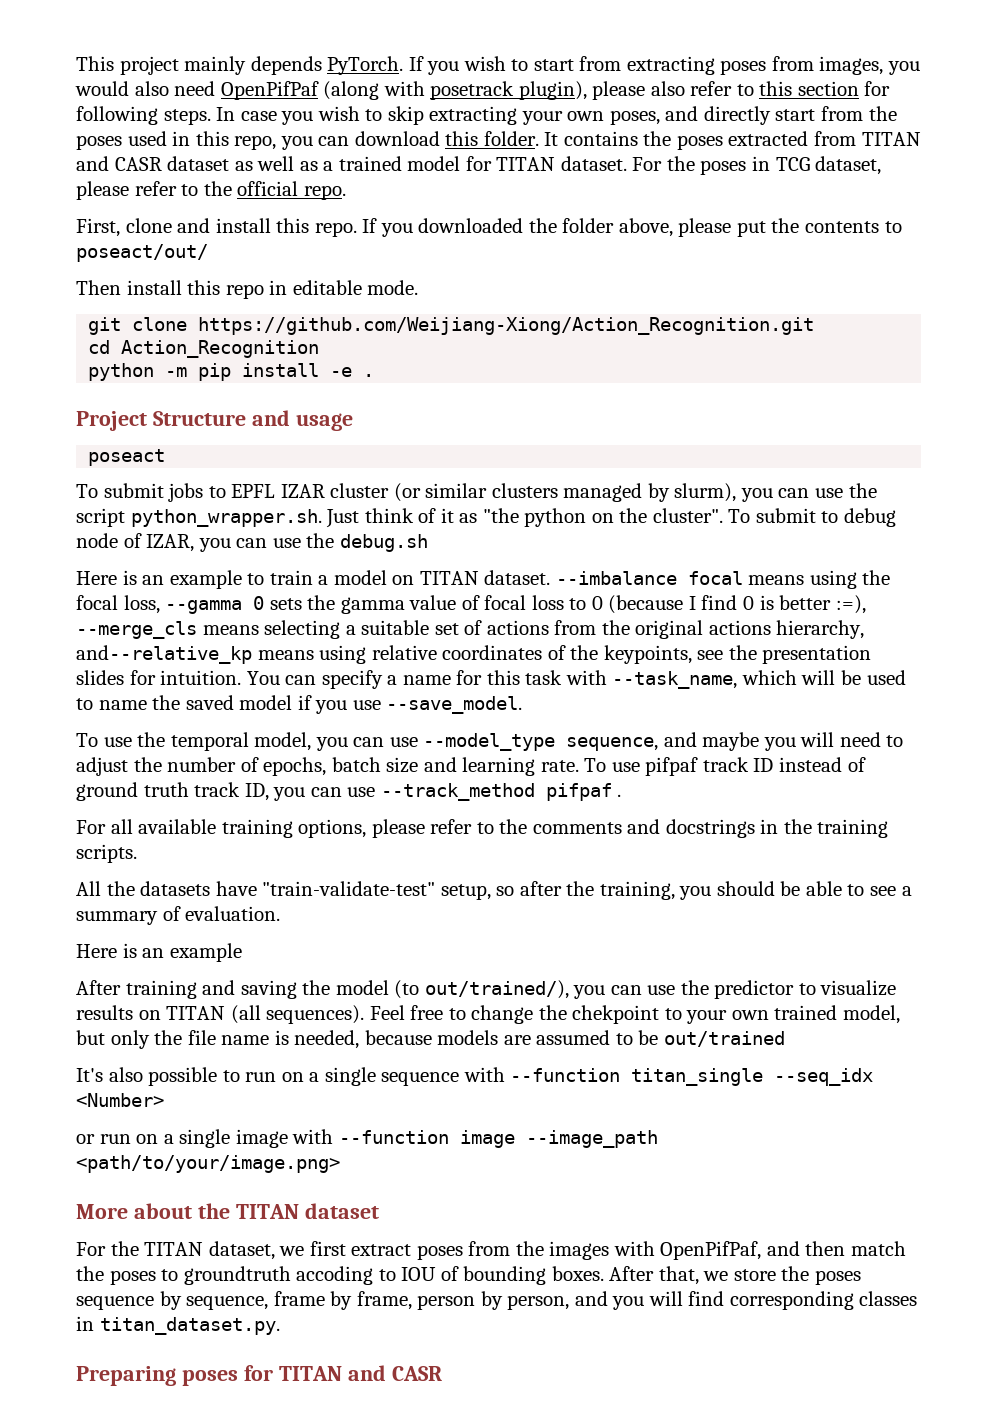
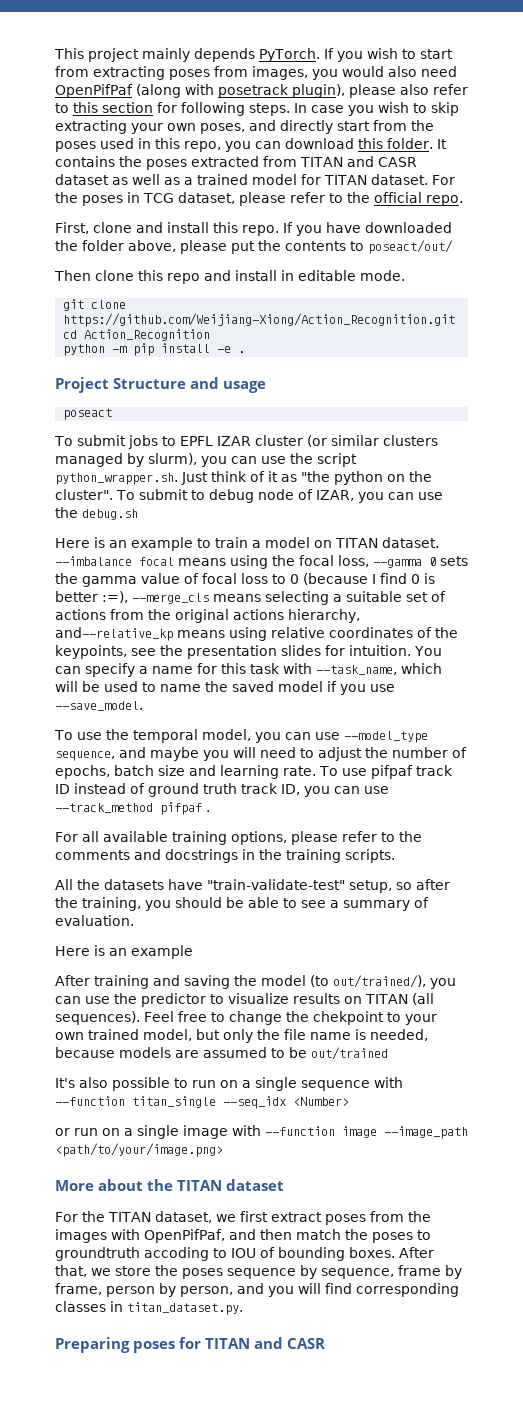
- If you downloaded the folder above, please put the contents to poseact/out/
+ If you have downloaded the folder above, please put the contents to poseact/out/
- Then install this repo in editable mode.
+ Then clone this repo and install in editable mode.

